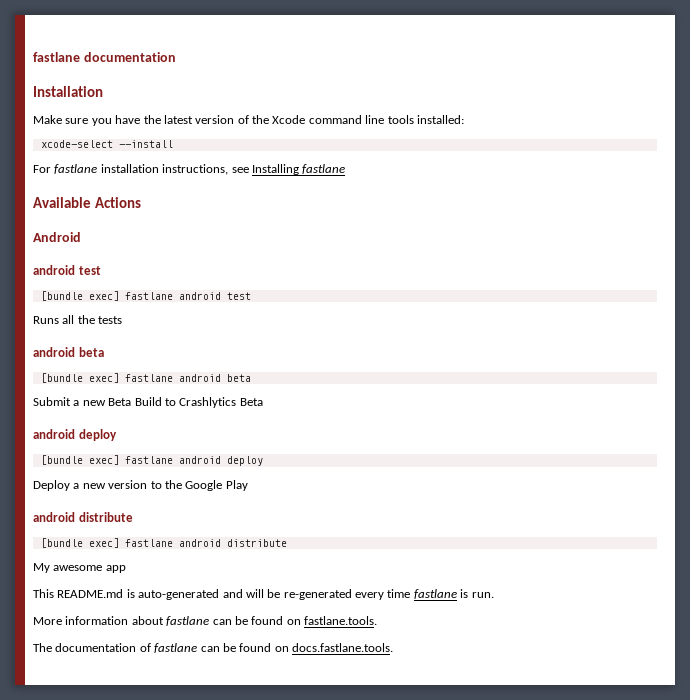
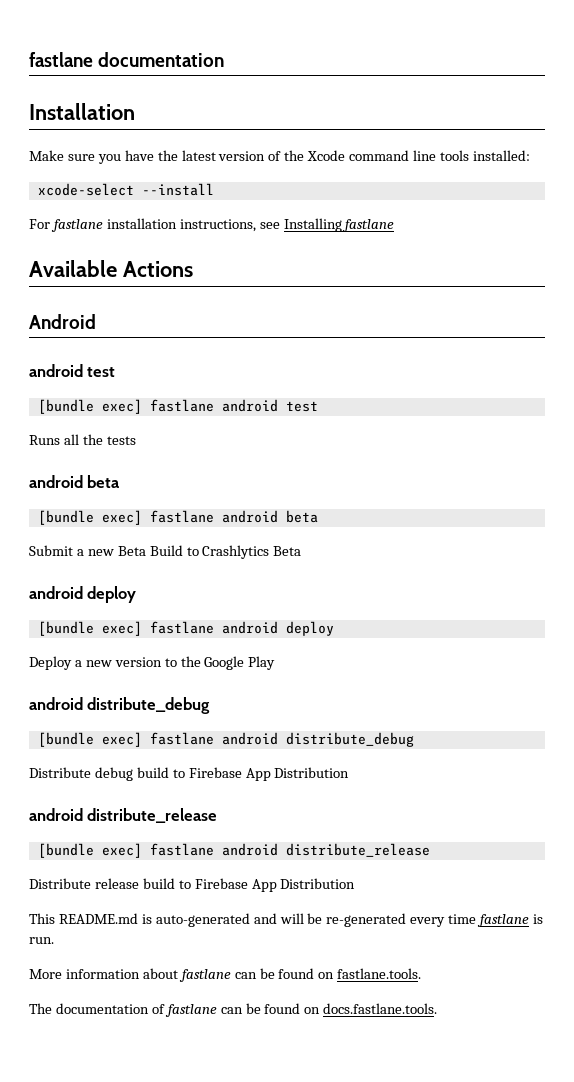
  Deploy a new version to the Google Play
- android distribute
- [bundle exec] fastlane android distribute
- My awesome app
+ android distribute_debug
+ [bundle exec] fastlane android distribute_debug
+ Distribute debug build to Firebase App Distribution
+ android distribute_release
+ [bundle exec] fastlane android distribute_release
+ Distribute release build to Firebase App Distribution

